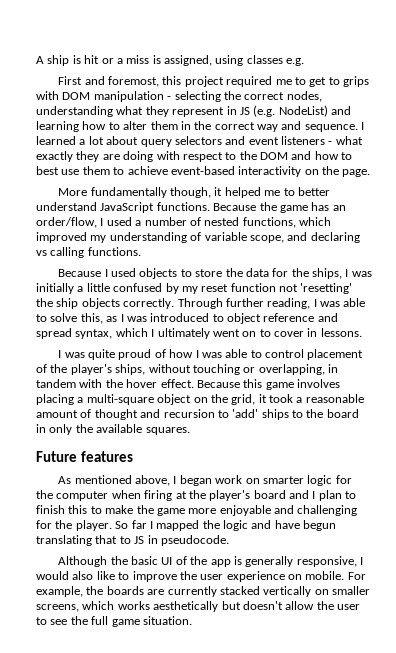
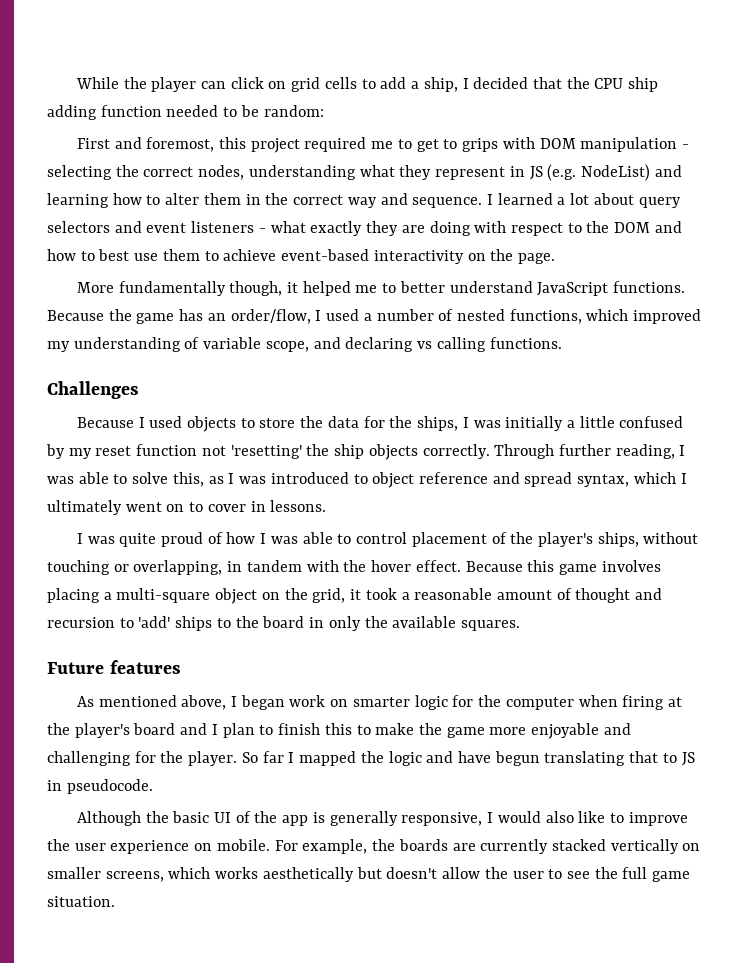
- A ship is hit or a miss is assigned, using classes e.g.
+ While the player can click on grid cells to add a ship, I decided that the CPU ship adding function needed to be random:
+ Challenges

